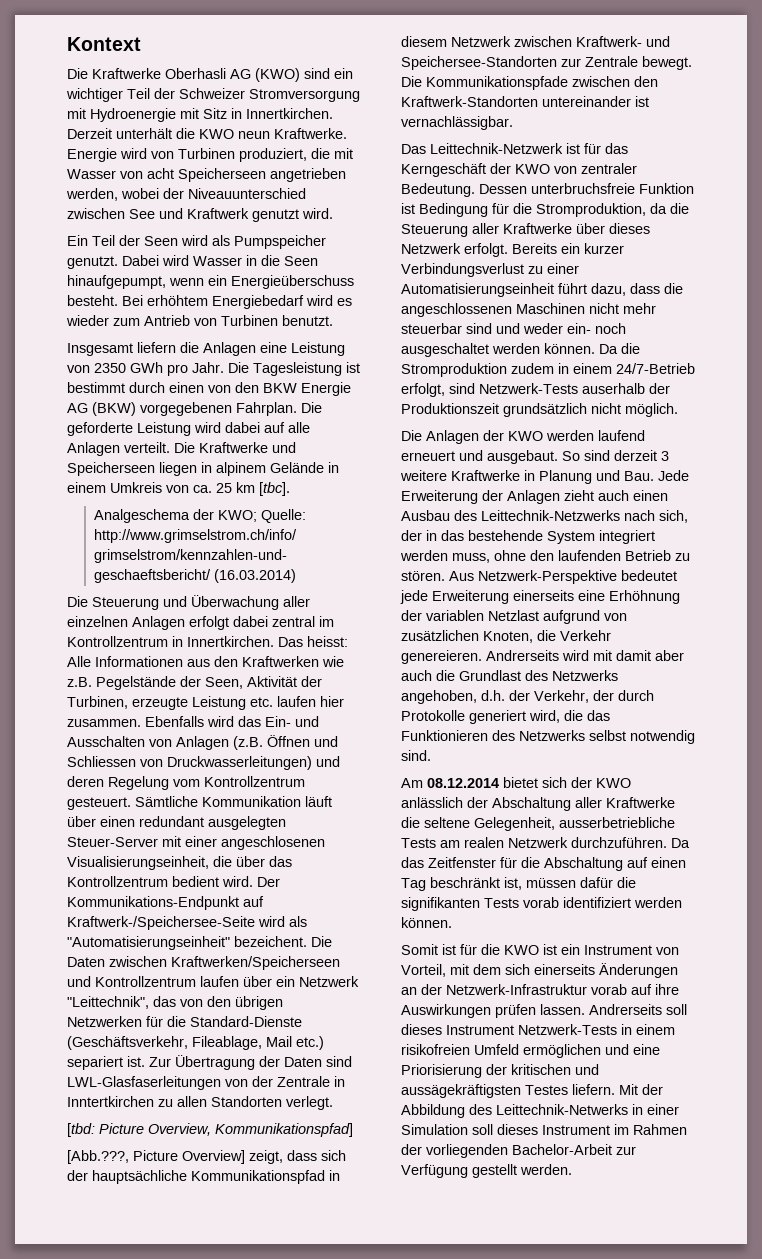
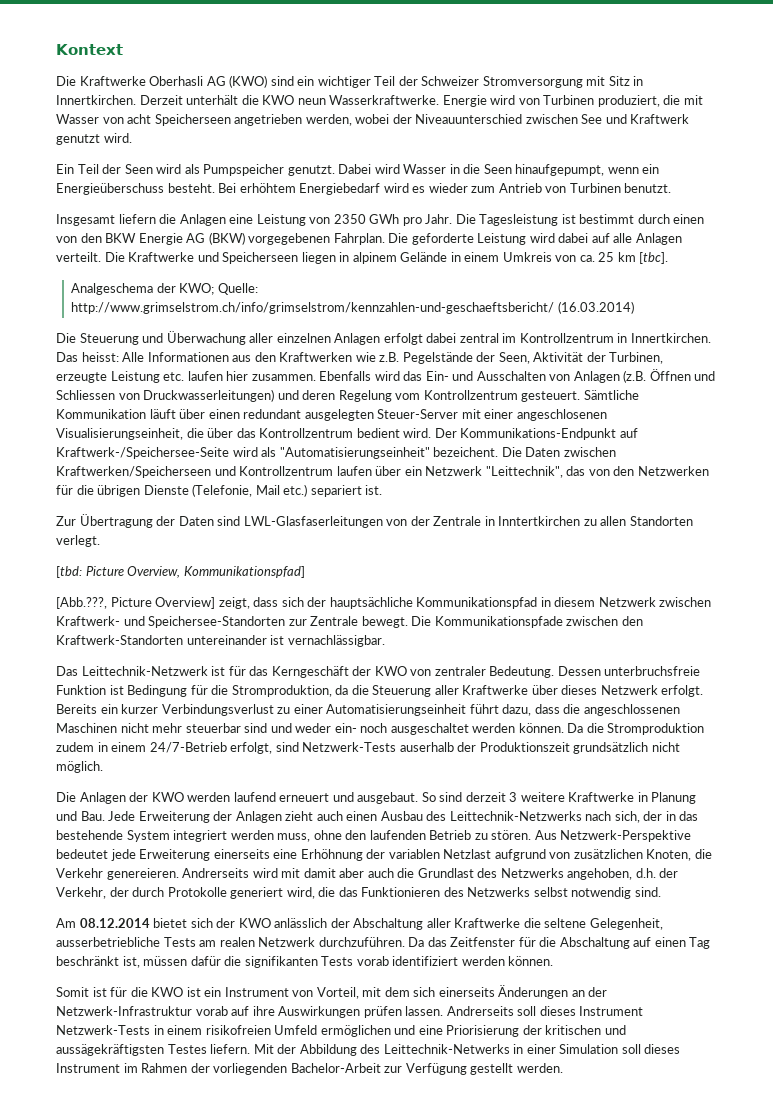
- Die Kraftwerke Oberhasli AG (KWO) sind ein wichtiger Teil der Schweizer Stromversorgung mit Hydroenergie mit Sitz in Innertkirchen.
+ Die Kraftwerke Oberhasli AG (KWO) sind ein wichtiger Teil der Schweizer Stromversorgung mit Sitz in Innertkirchen.
- Derzeit unterhält die KWO neun Kraftwerke.
+ Derzeit unterhält die KWO neun Wasserkraftwerke.
- Die Daten zwischen Kraftwerken/Speicherseen und Kontrollzentrum laufen über ein Netzwerk "Leittechnik", das von den übrigen Netzwerken für die Standard-Dienste (Geschäftsverkehr, Fileablage, Mail etc.) separiert ist. Zur Übertragung der Daten sind LWL-Glasfaserleitungen von der Zentrale in Inntertkirchen zu allen Standorten verlegt.
+ Die Daten zwischen Kraftwerken/Speicherseen und Kontrollzentrum laufen über ein Netzwerk "Leittechnik", das von den Netzwerken für die übrigen Dienste (Telefonie, Mail etc.) separiert ist.
+ Zur Übertragung der Daten sind LWL-Glasfaserleitungen von der Zentrale in Inntertkirchen zu allen Standorten verlegt.

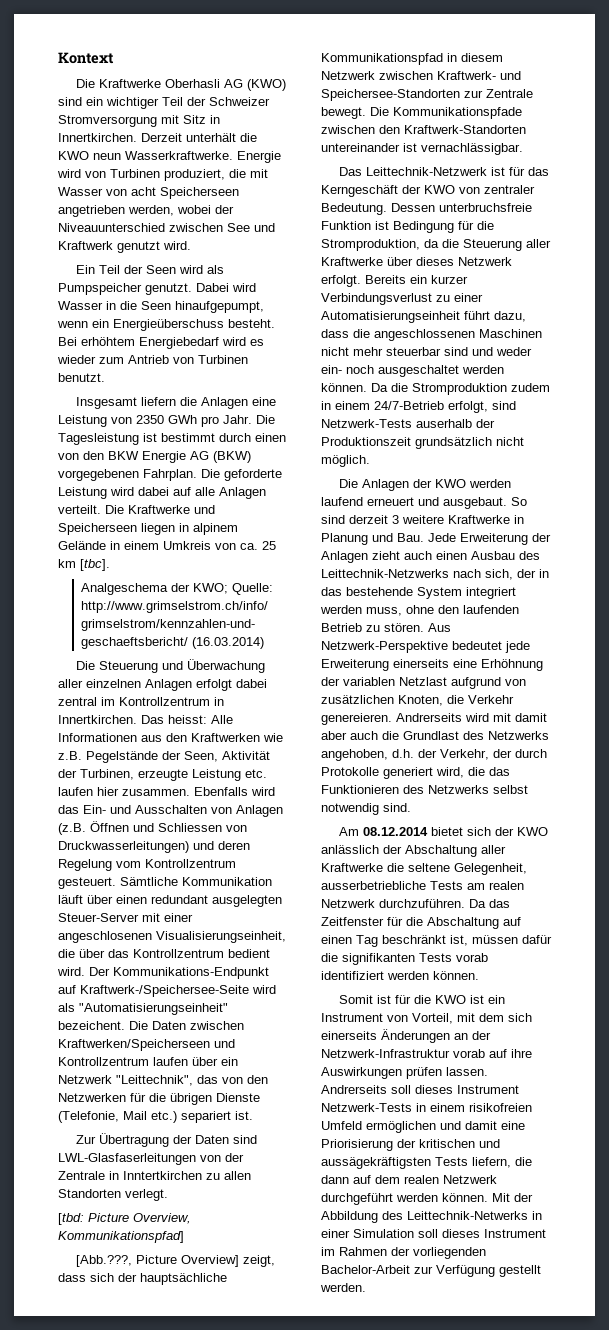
- Andrerseits soll dieses Instrument Netzwerk-Tests in einem risikofreien Umfeld ermöglichen und eine Priorisierung der kritischen und aussägekräftigsten Testes liefern.
+ Andrerseits soll dieses Instrument Netzwerk-Tests in einem risikofreien Umfeld ermöglichen und damit eine Priorisierung der kritischen und aussägekräftigsten Tests liefern, die dann auf dem realen Netzwerk durchgeführt werden können.

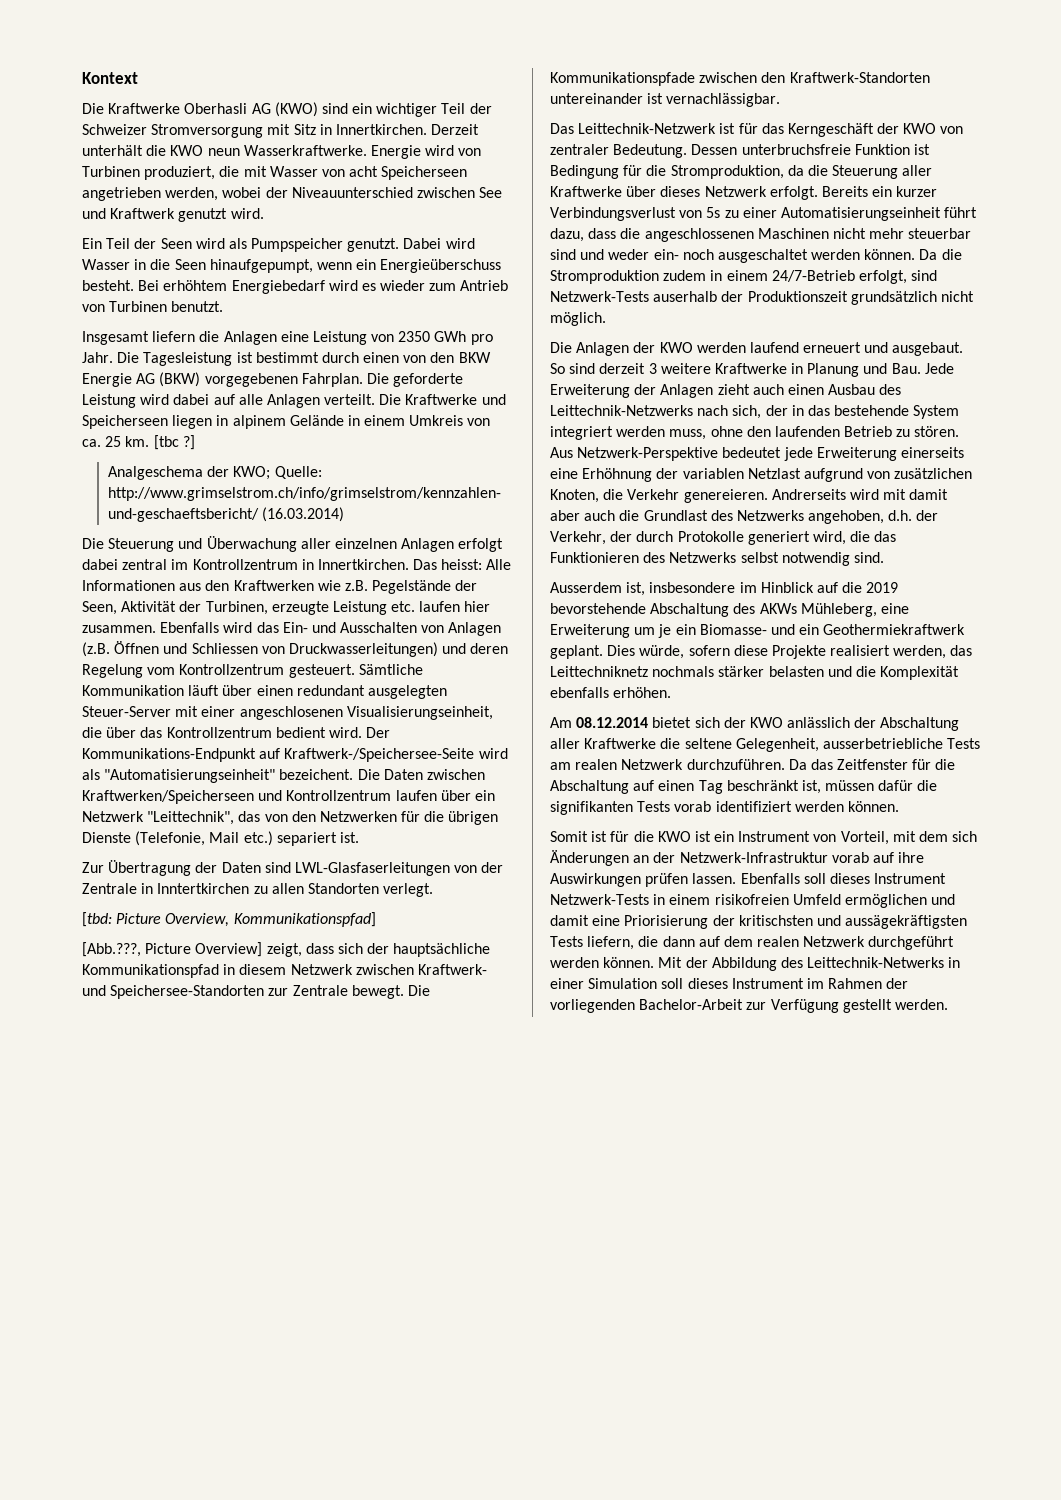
- Die Kraftwerke und Speicherseen liegen in alpinem Gelände in einem Umkreis von ca. 25 km [tbc].
+ Die Kraftwerke und Speicherseen liegen in alpinem Gelände in einem Umkreis von ca. 25 km. [tbc ?]
- Bereits ein kurzer Verbindungsverlust zu einer Automatisierungseinheit führt dazu, dass die angeschlossenen Maschinen nicht mehr steuerbar sind und weder ein- noch ausgeschaltet werden können.
+ Bereits ein kurzer Verbindungsverlust von 5s zu einer Automatisierungseinheit führt dazu, dass die angeschlossenen Maschinen nicht mehr steuerbar sind und weder ein- noch ausgeschaltet werden können.
+ Ausserdem ist, insbesondere im Hinblick auf die 2019 bevorstehende Abschaltung des AKWs Mühleberg, eine Erweiterung um je ein Biomasse- und ein Geothermiekraftwerk geplant. Dies würde, sofern diese Projekte realisiert werden, das Leittechniknetz nochmals stärker belasten und die Komplexität ebenfalls erhöhen.
- Somit ist für die KWO ist ein Instrument von Vorteil, mit dem sich einerseits Änderungen an der Netzwerk-Infrastruktur vorab auf ihre Auswirkungen prüfen lassen.
+ Somit ist für die KWO ist ein Instrument von Vorteil, mit dem sich Änderungen an der Netzwerk-Infrastruktur vorab auf ihre Auswirkungen prüfen lassen.
- Andrerseits soll dieses Instrument Netzwerk-Tests in einem risikofreien Umfeld ermöglichen und damit eine Priorisierung der kritischen und aussägekräftigsten Tests liefern, die dann auf dem realen Netzwerk durchgeführt werden können.
+ Ebenfalls soll dieses Instrument Netzwerk-Tests in einem risikofreien Umfeld ermöglichen und damit eine Priorisierung der kritischsten und aussägekräftigsten Tests liefern, die dann auf dem realen Netzwerk durchgeführt werden können.

